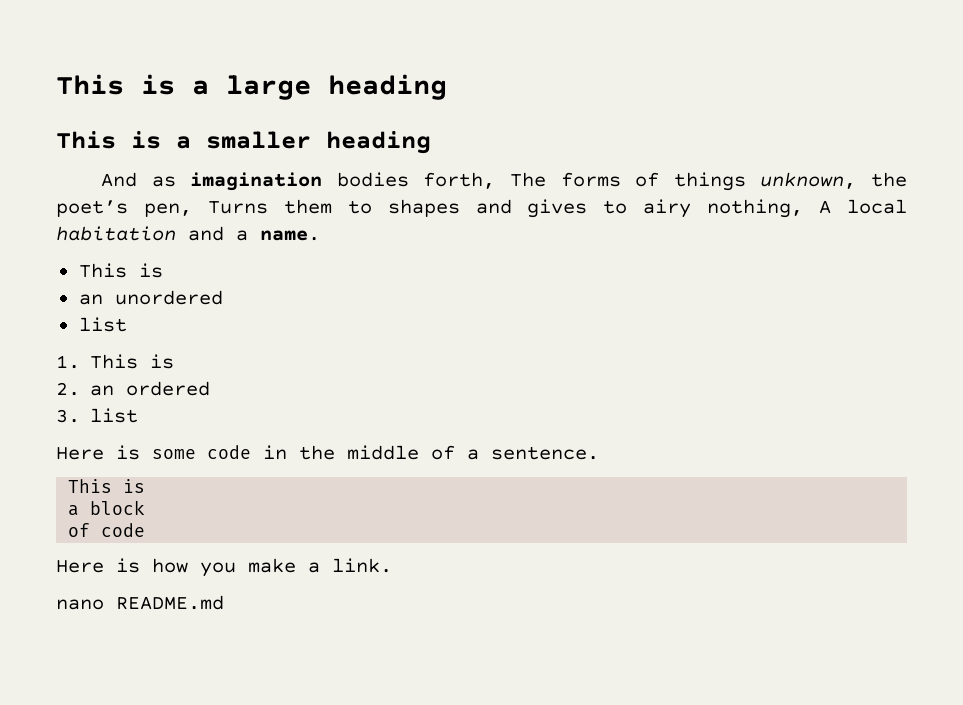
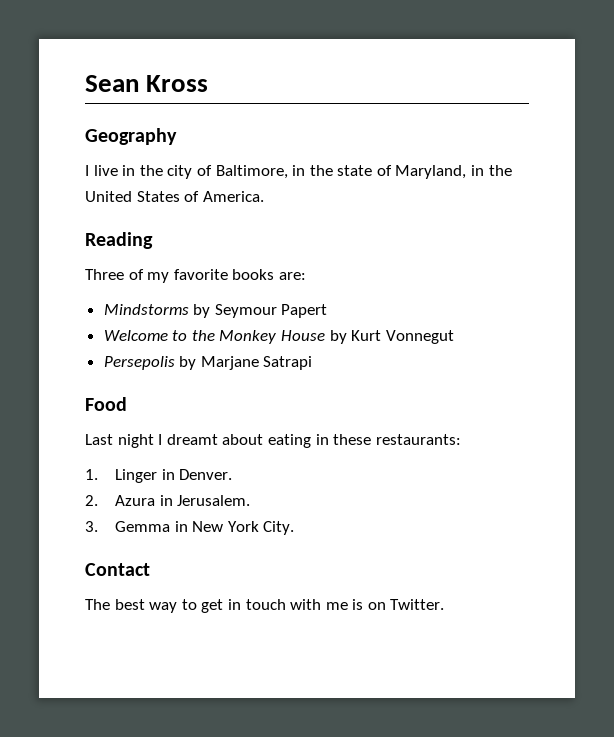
- This is a large heading
- This is a smaller heading
- And as imagination bodies forth, The forms of things unknown, the poet’s pen, Turns them to shapes and gives to airy nothing, A local habitation and a name.
- This is
- an unordered
- list
- 1. This is
- 2. an ordered
- 3. list
- Here is some code in the middle of a sentence.
- This is
- a block
- of code
- Here is how you make a link.
- nano README.md
+ Sean Kross
+ Geography
+ I live in the city of Baltimore, in the state of Maryland, in the United States of America.
+ Reading
+ Three of my favorite books are:
+ Mindstorms by Seymour Papert
+ Welcome to the Monkey House by Kurt Vonnegut
+ Persepolis by Marjane Satrapi
+ Food
+ Last night I dreamt about eating in these restaurants:
+ 1. Linger in Denver.
+ 2. Azura in Jerusalem.
+ 3. Gemma in New York City.
+ Contact
+ The best way to get in touch with me is on Twitter.

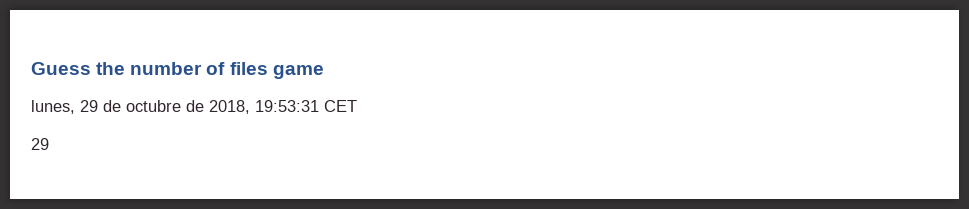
- Sean Kross
- Geography
- I live in the city of Baltimore, in the state of Maryland, in the United States of America.
- Reading
- Three of my favorite books are:
- Mindstorms by Seymour Papert
- Welcome to the Monkey House by Kurt Vonnegut
- Persepolis by Marjane Satrapi
- Food
- Last night I dreamt about eating in these restaurants:
- 1. Linger in Denver.
- 2. Azura in Jerusalem.
- 3. Gemma in New York City.
- Contact
- The best way to get in touch with me is on Twitter.
+ Guess the number of files game
+ lunes, 29 de octubre de 2018, 19:53:31 CET
+ 29

